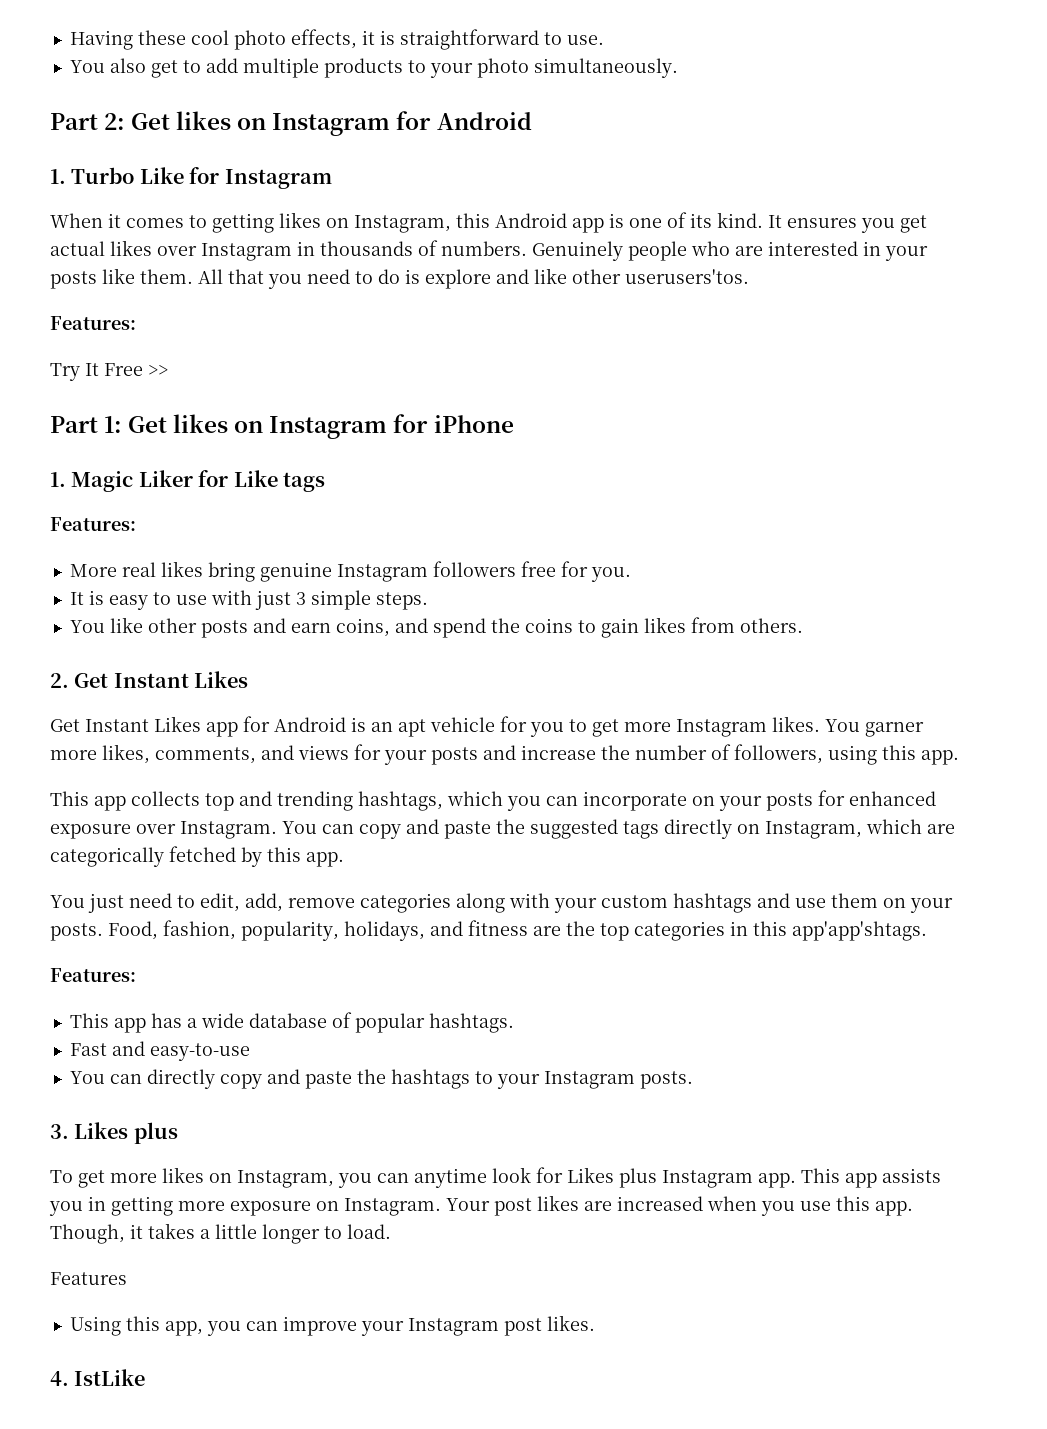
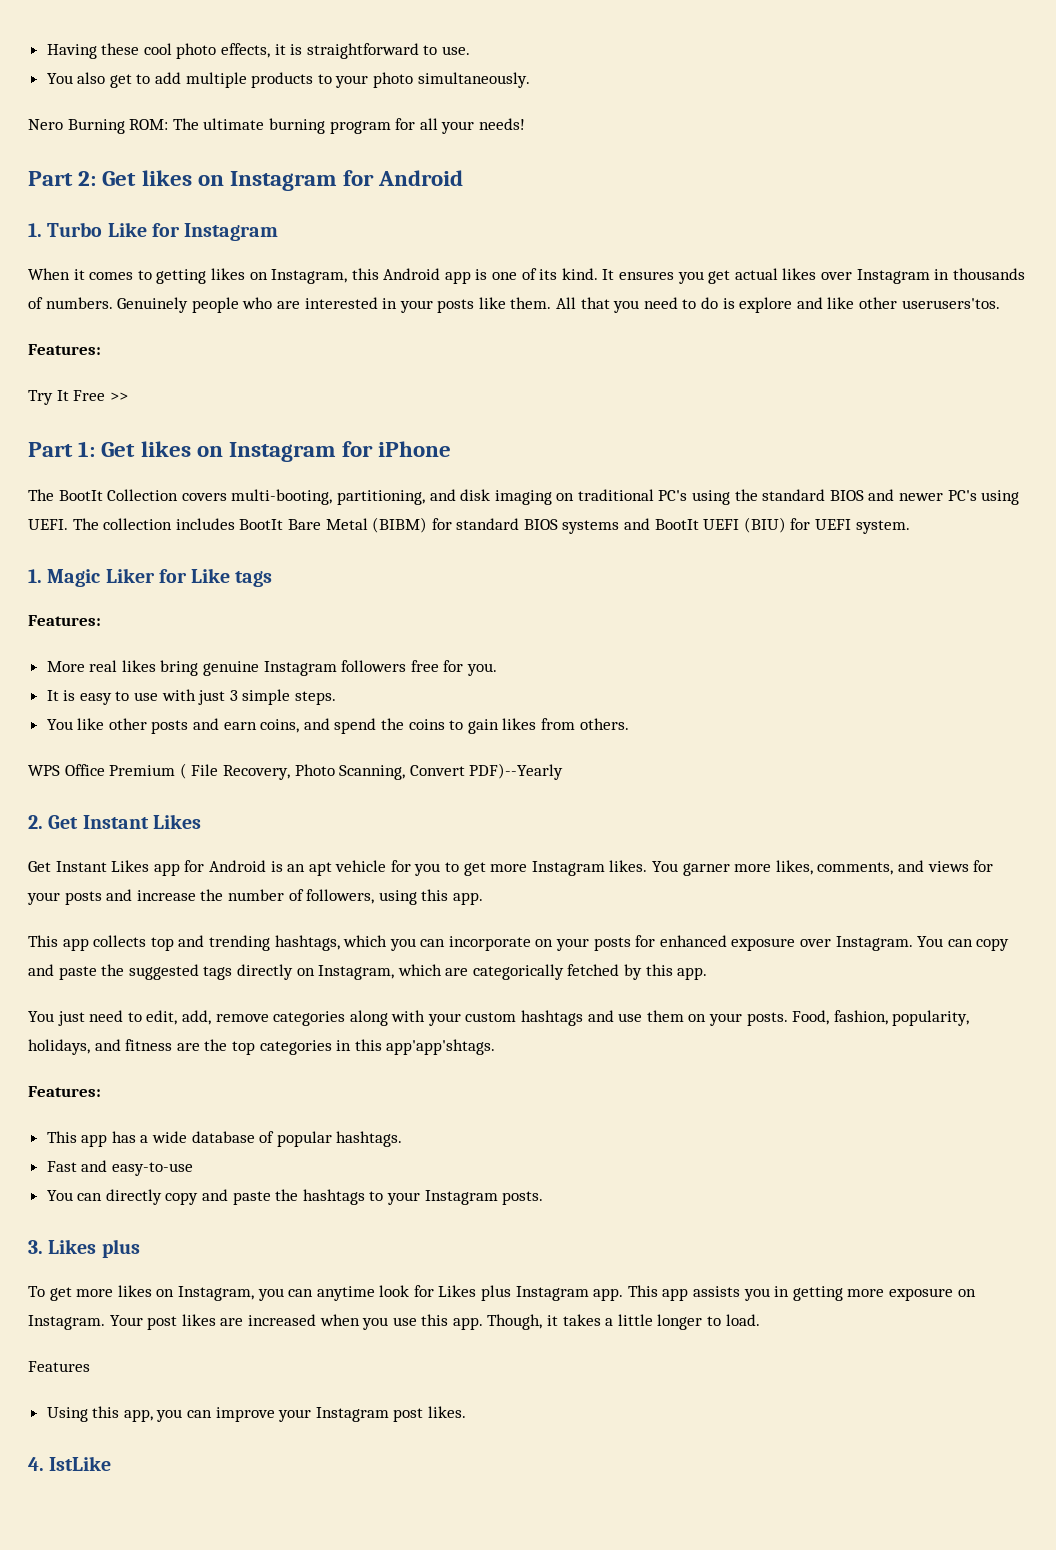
+ Nero Burning ROM: The ultimate burning program for all your needs!
+ The BootIt Collection covers multi-booting, partitioning, and disk imaging on traditional PC's using the standard BIOS and newer PC's using UEFI. The collection includes BootIt Bare Metal (BIBM) for standard BIOS systems and BootIt UEFI (BIU) for UEFI system.
+ WPS Office Premium ( File Recovery, Photo Scanning, Convert PDF)--Yearly

